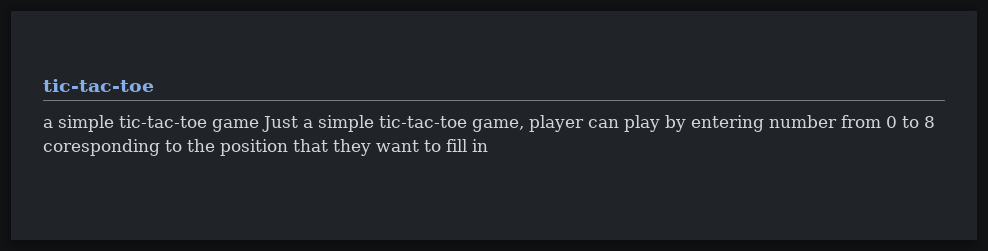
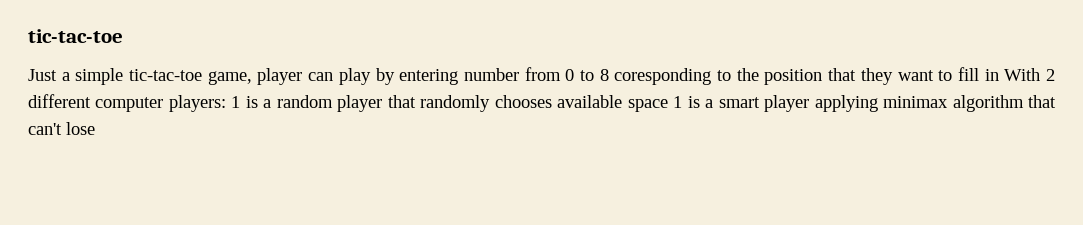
- a simple tic-tac-toe game Just a simple tic-tac-toe game, player can play by entering number from 0 to 8 coresponding to the position that they want to fill in
+ Just a simple tic-tac-toe game, player can play by entering number from 0 to 8 coresponding to the position that they want to fill in With 2 different computer players: 1 is a random player that randomly chooses available space 1 is a smart player applying minimax algorithm that can't lose

